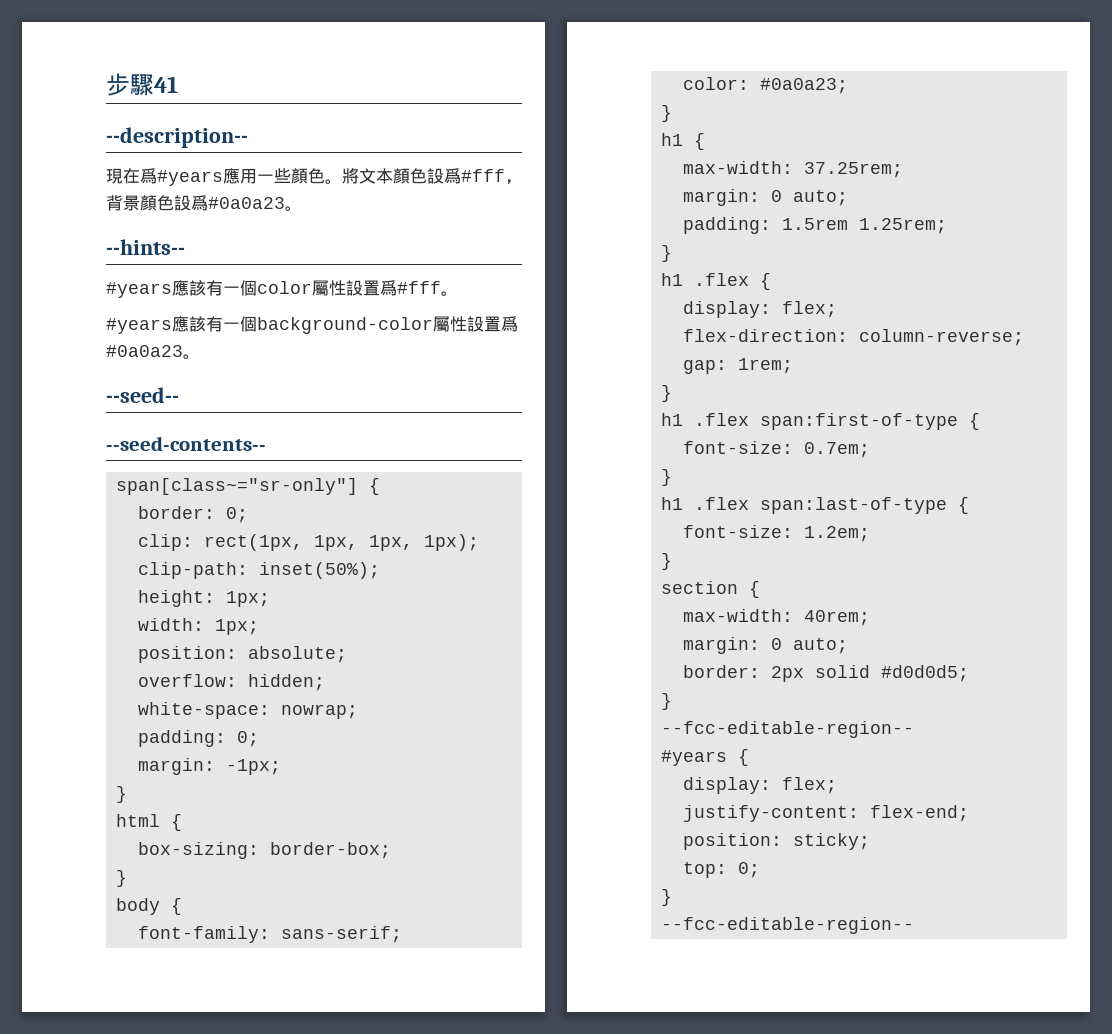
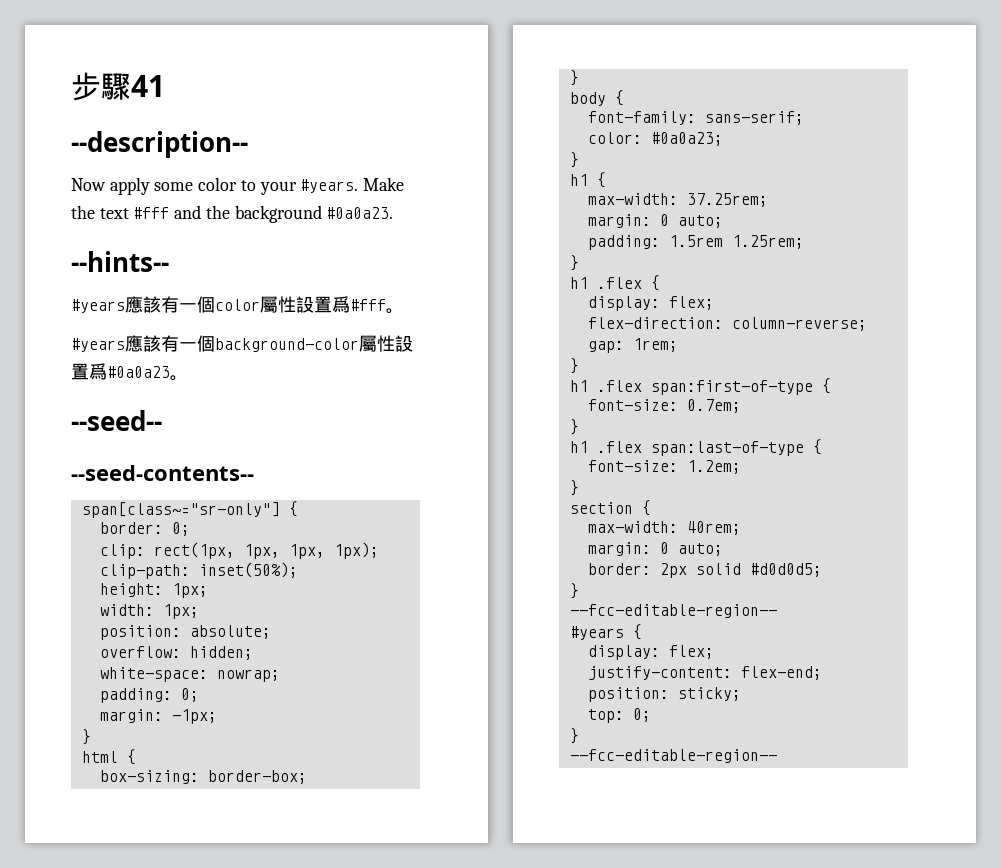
- 現在爲#years應用一些顏色。將文本顏色設爲#fff，背景顏色設爲#0a0a23。
+ Now apply some color to your #years. Make the text #fff and the background #0a0a23.

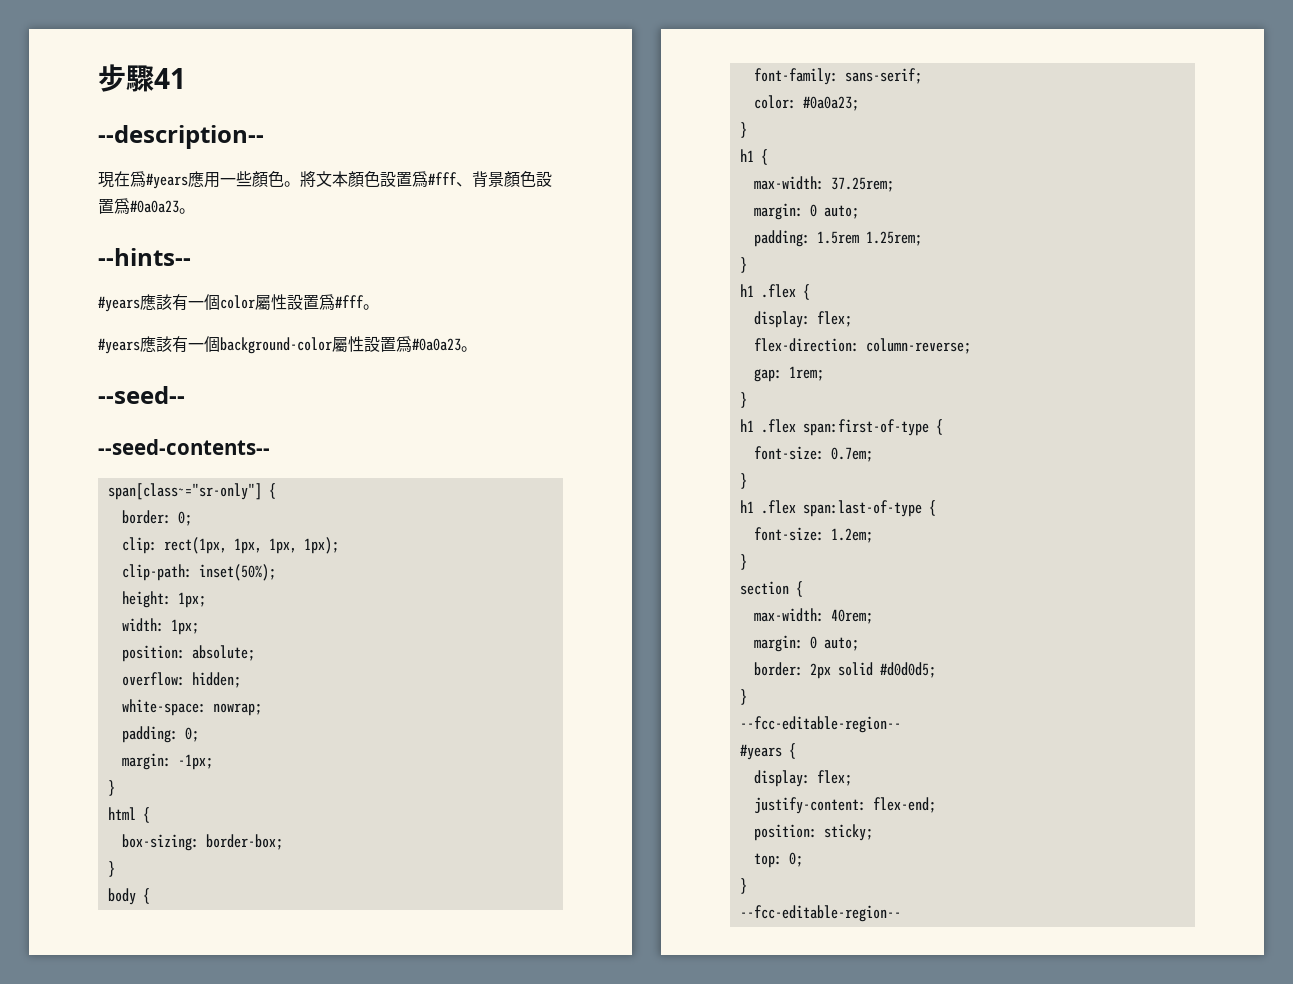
- Now apply some color to your #years. Make the text #fff and the background #0a0a23.
+ 現在爲#years應用一些顏色。將文本顏色設置爲#fff、背景顏色設置爲#0a0a23。

